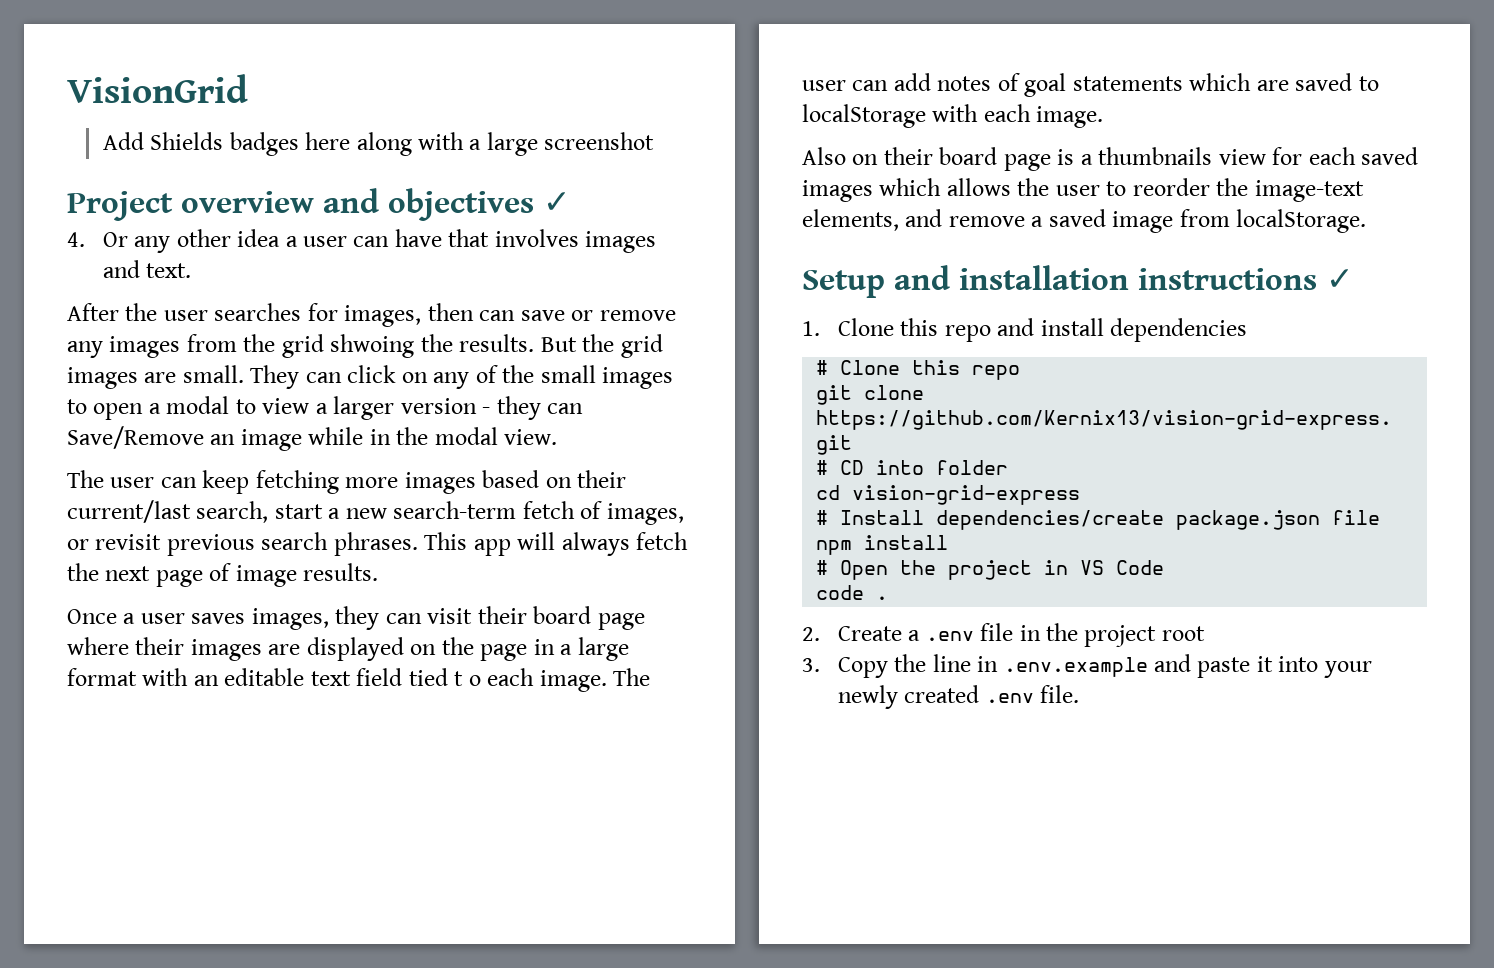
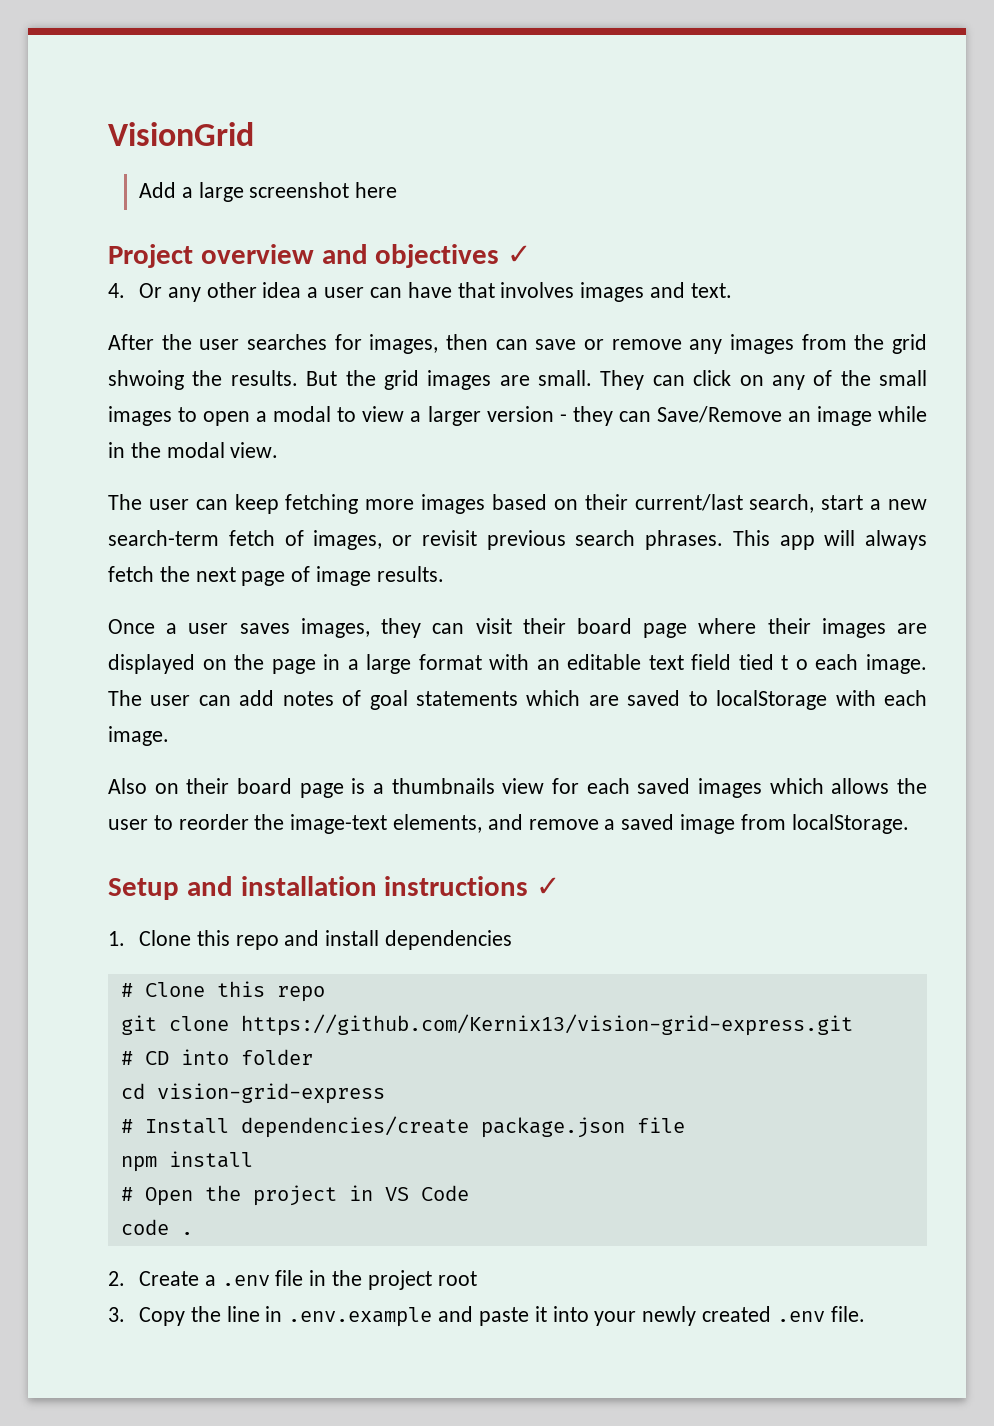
- Add Shields badges here along with a large screenshot
+ Add a large screenshot here

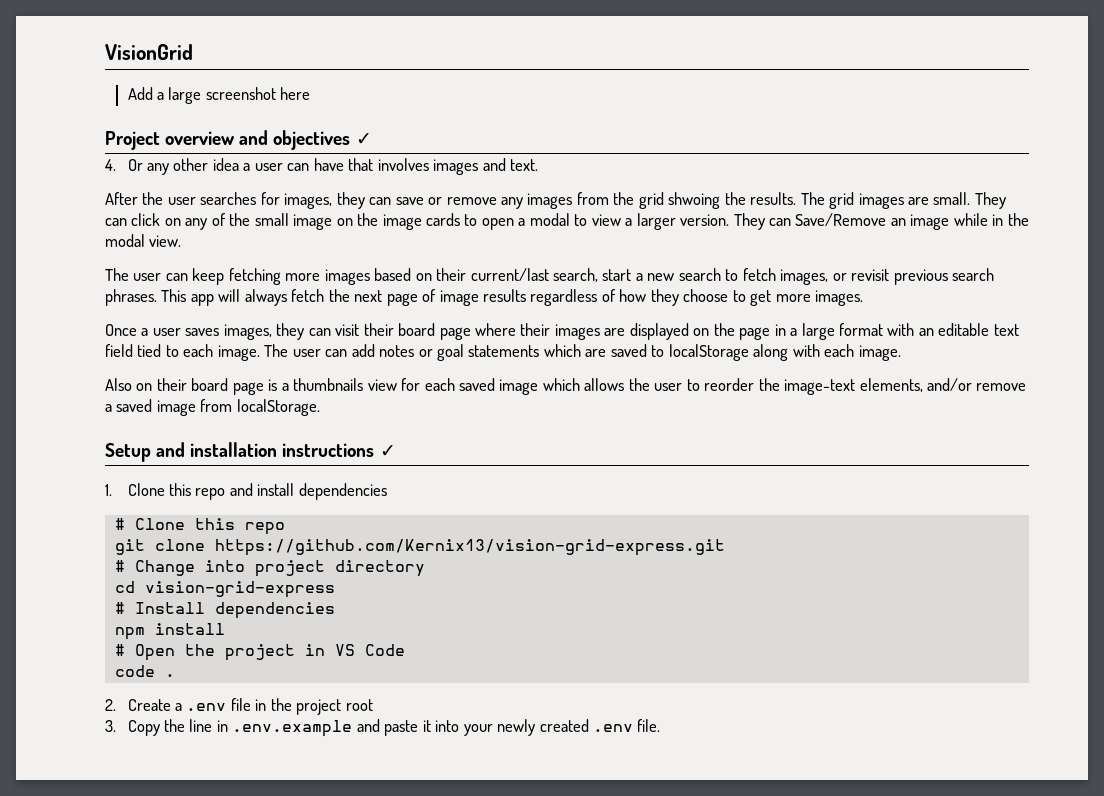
- After the user searches for images, then can save or remove any images from the grid shwoing the results.
+ After the user searches for images, they can save or remove any images from the grid shwoing the results.
- But the grid images are small.
+ The grid images are small.
- They can click on any of the small images to open a modal to view a larger version - they can Save/Remove an image while in the modal view.
+ They can click on any of the small image on the image cards to open a modal to view a larger version. They can Save/Remove an image while in the modal view.
- The user can keep fetching more images based on their current/last search, start a new search-term fetch of images, or revisit previous search phrases.
+ The user can keep fetching more images based on their current/last search, start a new search to fetch images, or revisit previous search phrases.
- This app will always fetch the next page of image results.
+ This app will always fetch the next page of image results regardless of how they choose to get more images.
- Once a user saves images, they can visit their board page where their images are displayed on the page in a large format with an editable text field tied t o each image.
+ Once a user saves images, they can visit their board page where their images are displayed on the page in a large format with an editable text field tied to each image.
- The user can add notes of goal statements which are saved to localStorage with each image.
+ The user can add notes or goal statements which are saved to localStorage along with each image.
- Also on their board page is a thumbnails view for each saved images which allows the user to reorder the image-text elements, and remove a saved image from localStorage.
+ Also on their board page is a thumbnails view for each saved image which allows the user to reorder the image-text elements, and/or remove a saved image from localStorage.
- # CD into folder
+ # Change into project directory
- # Install dependencies/create package.json file
+ # Install dependencies

